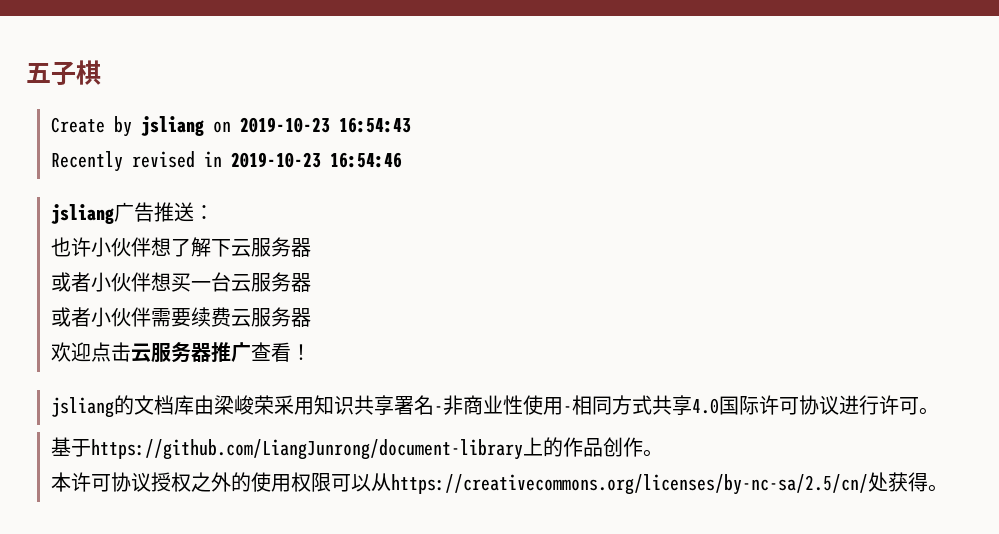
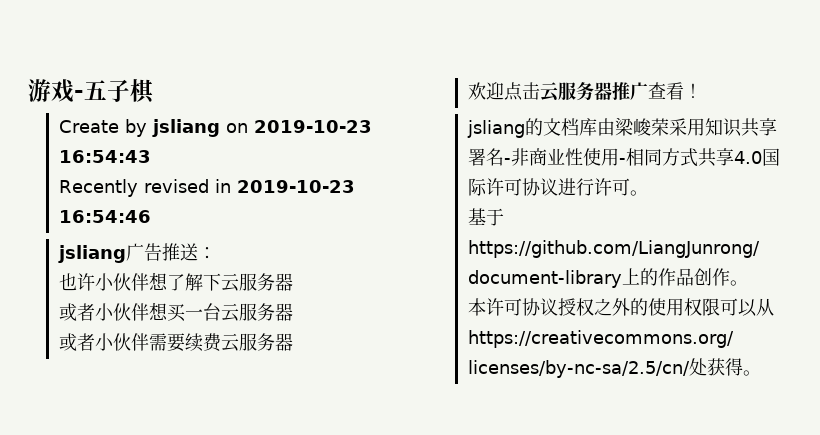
- 五子棋
+ 游戏-五子棋

